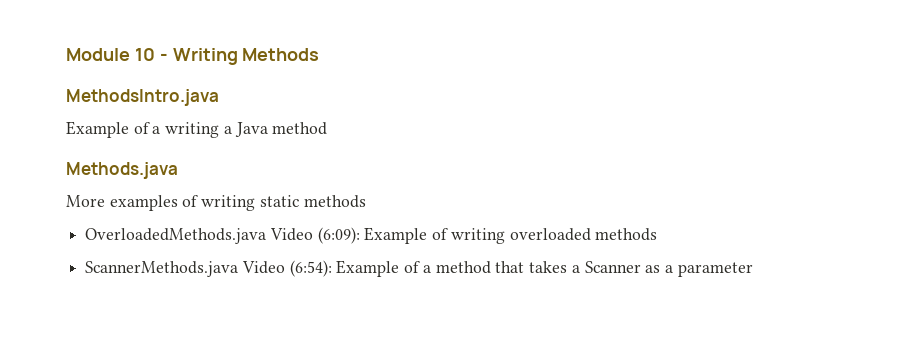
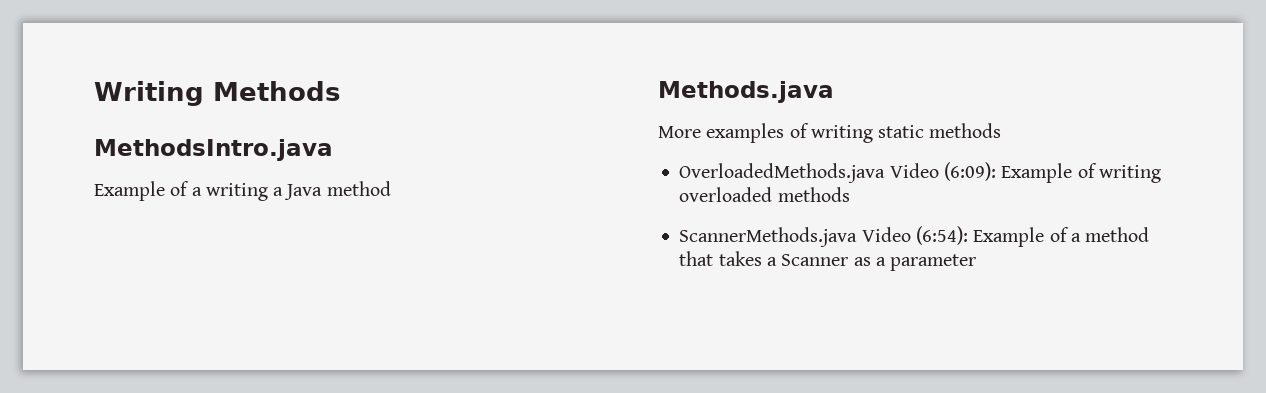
- Module 10 - Writing Methods
+ Writing Methods

